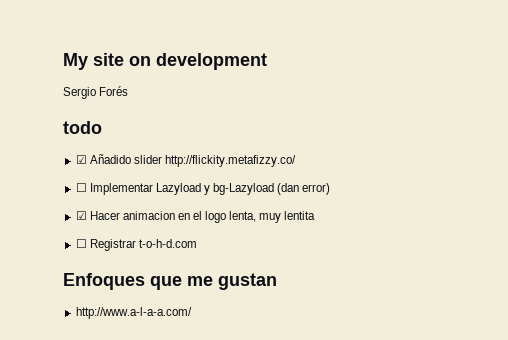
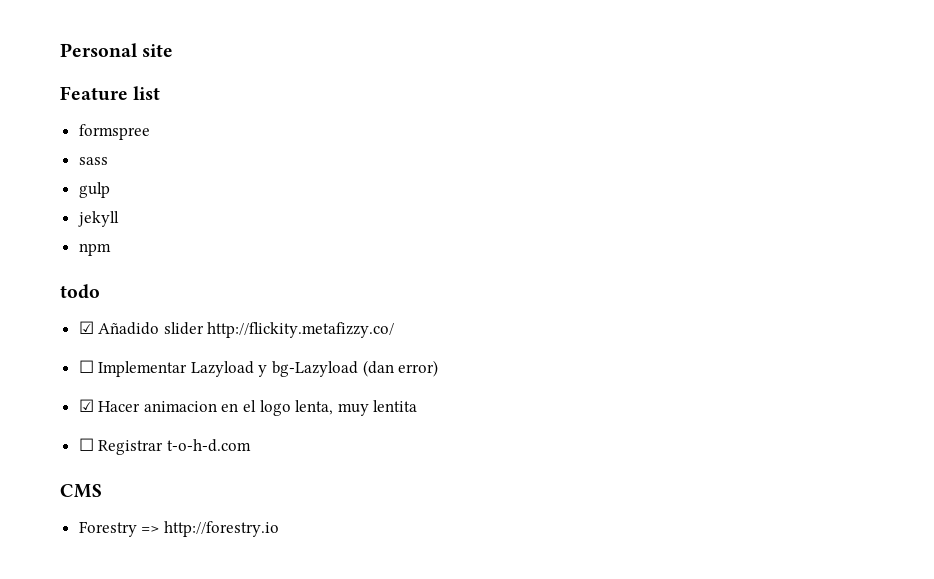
- My site on development
- Sergio Forés
+ Personal site
+ Feature list
+ formspree
+ sass
+ gulp
+ jekyll
+ npm
- Enfoques que me gustan
- http://www.a-l-a-a.com/
+ CMS
+ Forestry => http://forestry.io

